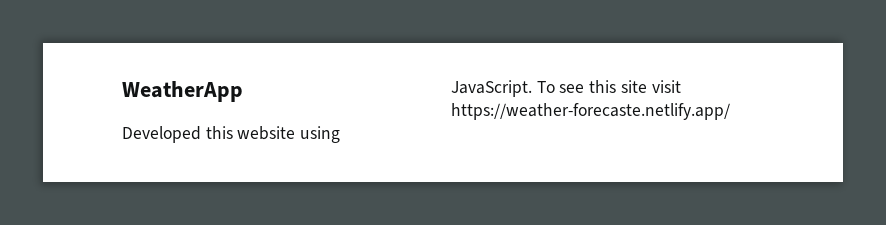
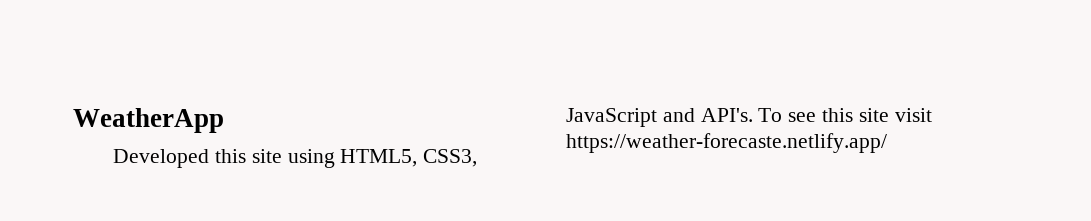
- Developed this website using JavaScript.
+ Developed this site using HTML5, CSS3, JavaScript and API's.

